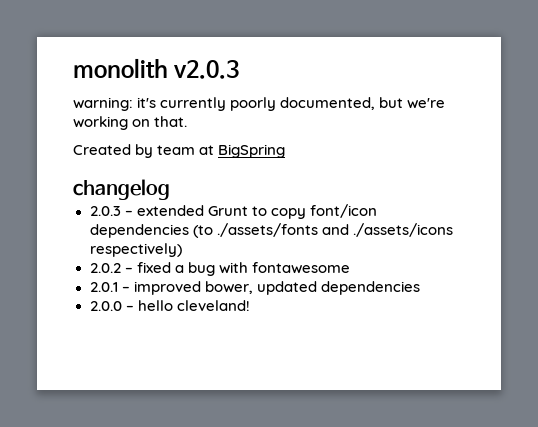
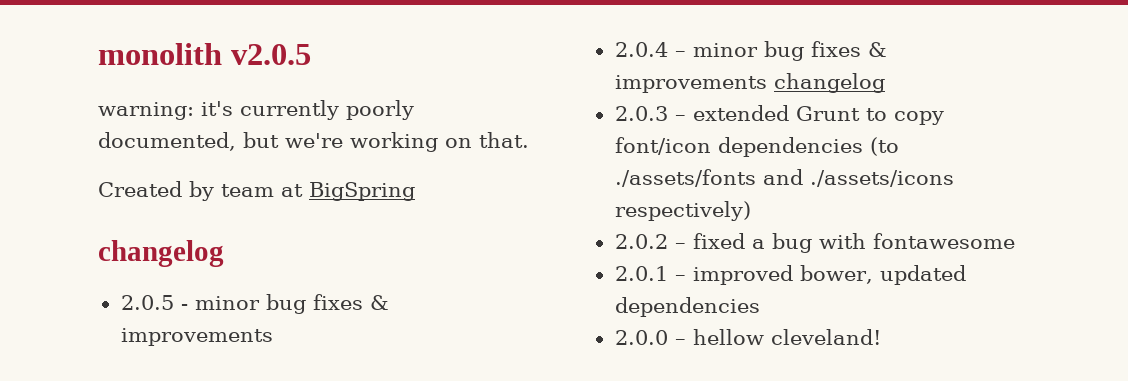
- monolith v2.0.3
+ monolith v2.0.5
+ 2.0.5 - minor bug fixes & improvements
+ 2.0.4 – minor bug fixes & improvements changelog
- 2.0.0 – hello cleveland!
+ 2.0.0 – hellow cleveland!

